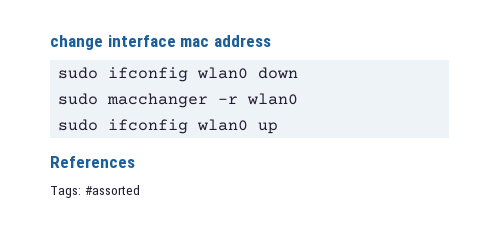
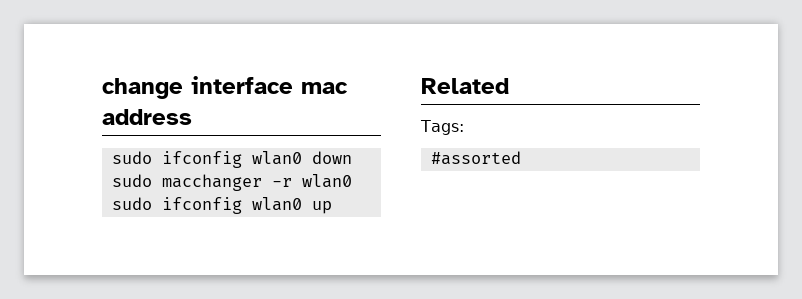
- References
+ Related
- Tags: #assorted
+ Tags:
+ #assorted

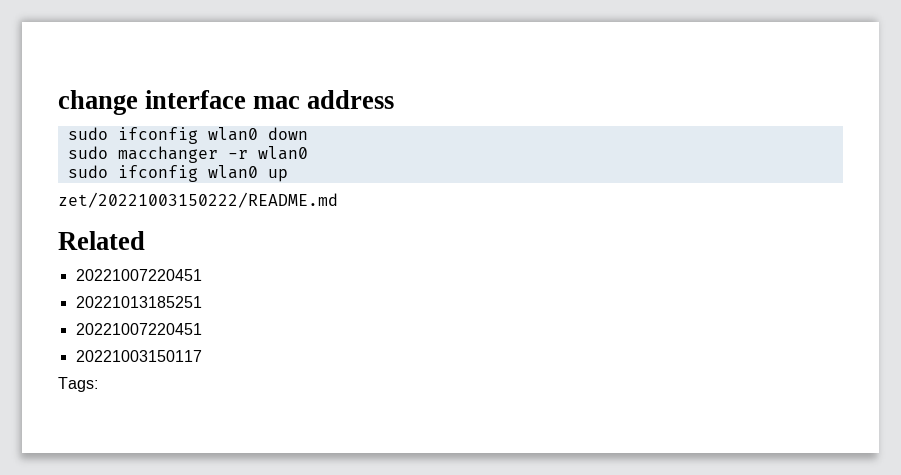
+ zet/20221003150222/README.md
  Related
+ 20221007220451
+ 20221013185251
+ 20221007220451
+ 20221003150117
- #assorted

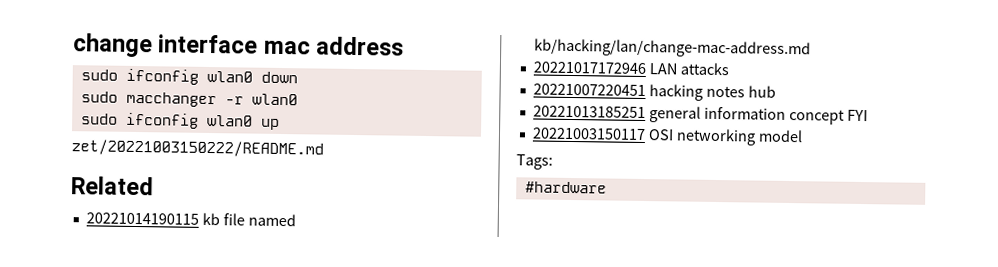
  Related
- 20221007220451
- 20221013185251
- 20221007220451
- 20221003150117
+ 20221014190115 kb file named kb/hacking/lan/change-mac-address.md
+ 20221017172946 LAN attacks
+ 20221007220451 hacking notes hub
+ 20221013185251 general information concept FYI
+ 20221003150117 OSI networking model
+ #hardware

